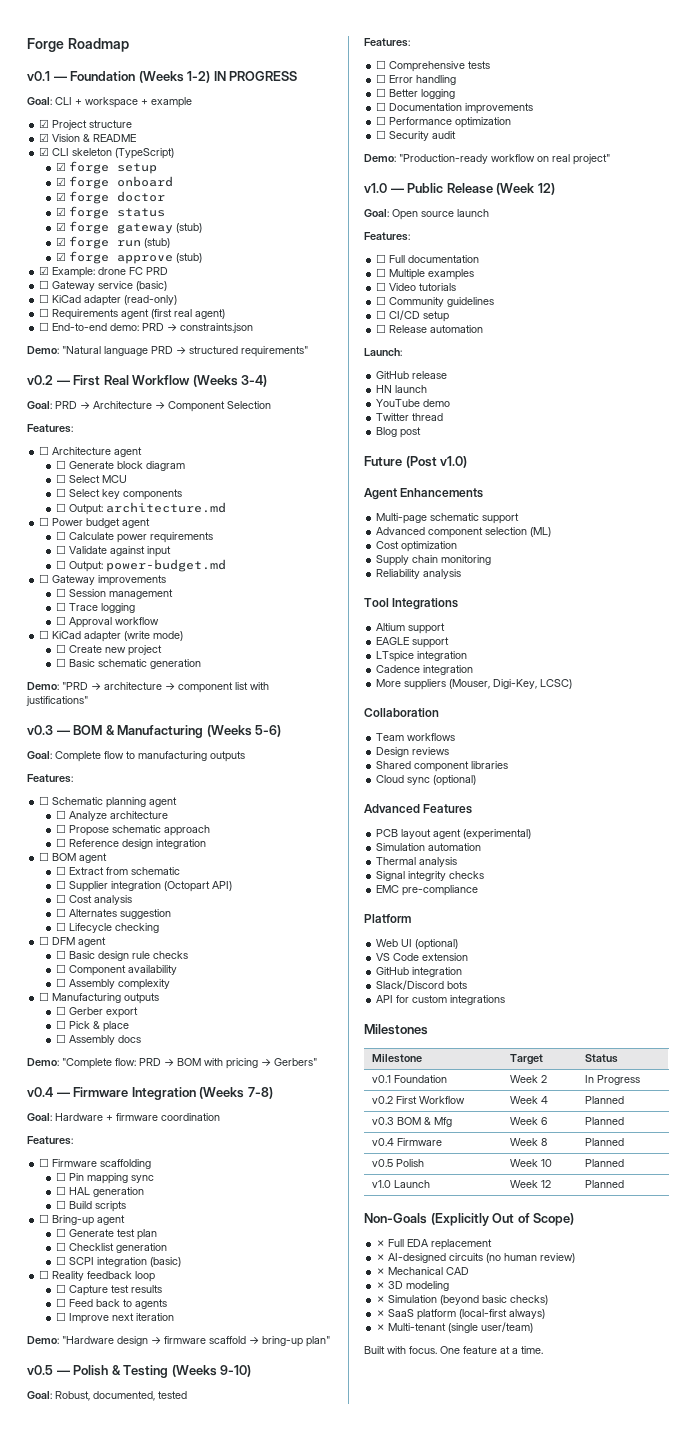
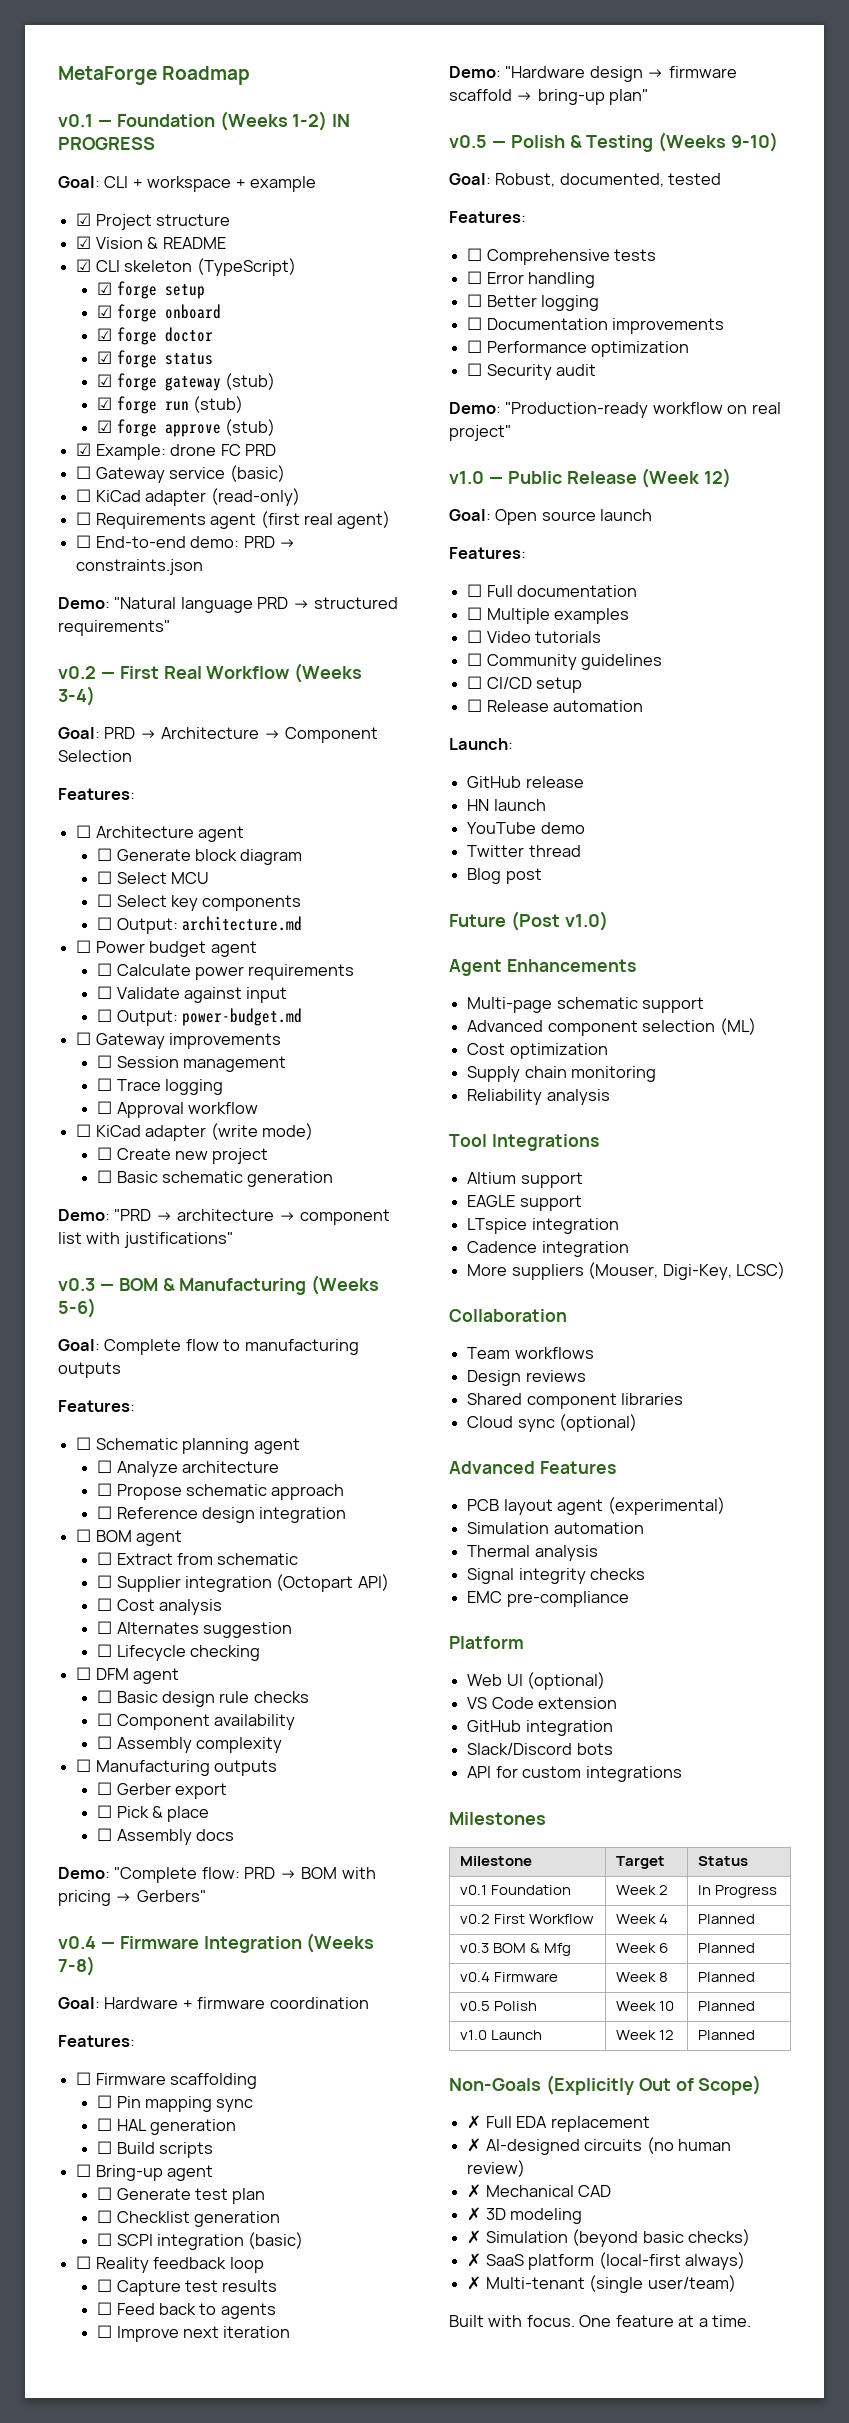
- Forge Roadmap
+ MetaForge Roadmap

